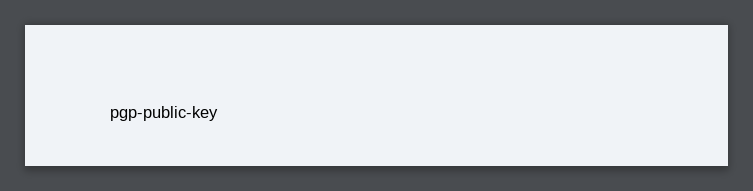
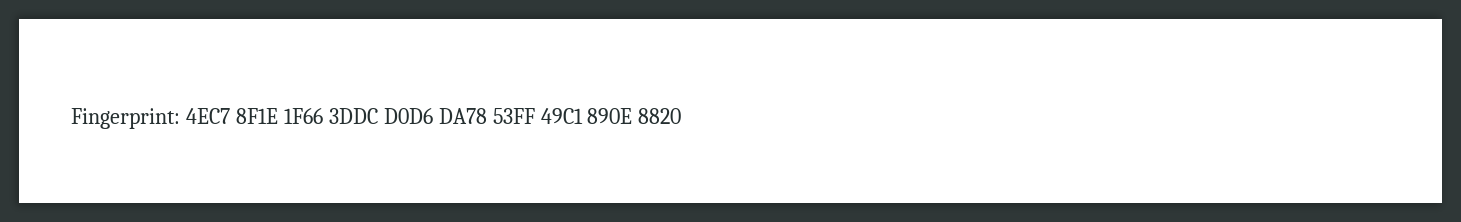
- pgp-public-key
+ Fingerprint: 4EC7 8F1E 1F66 3DDC D0D6 DA78 53FF 49C1 890E 8820

